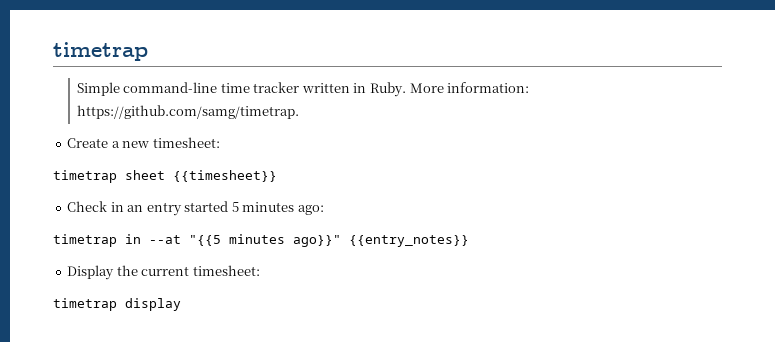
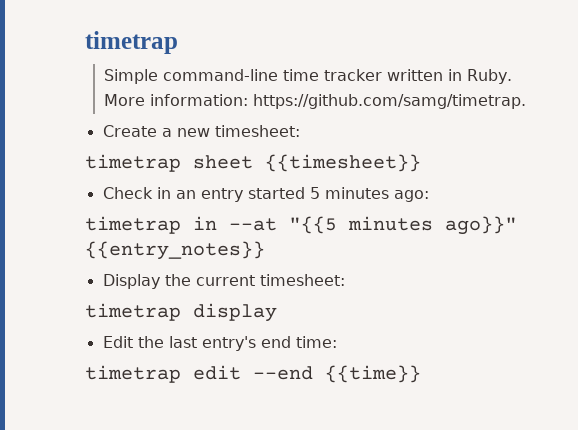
+ Edit the last entry's end time:
+ timetrap edit --end {{time}}

